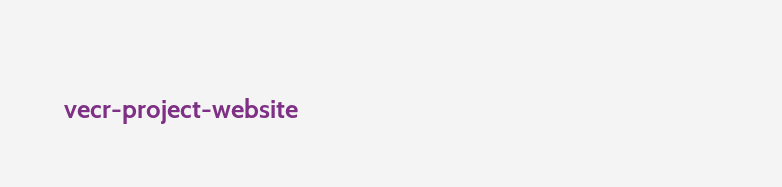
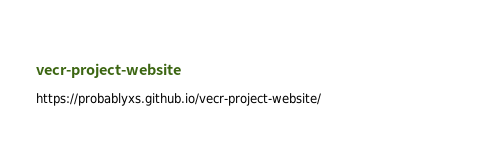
+ https://probablyxs.github.io/vecr-project-website/

